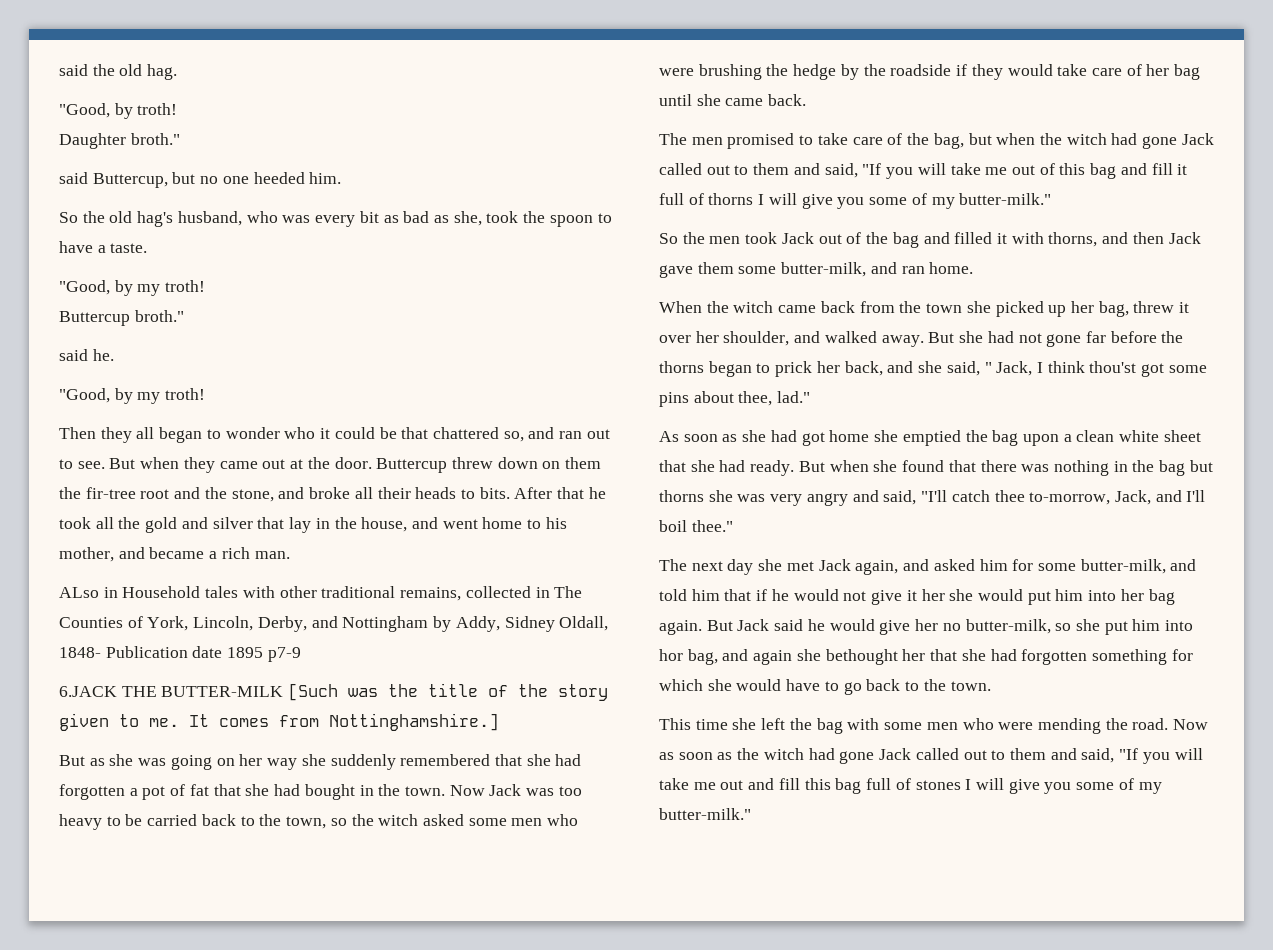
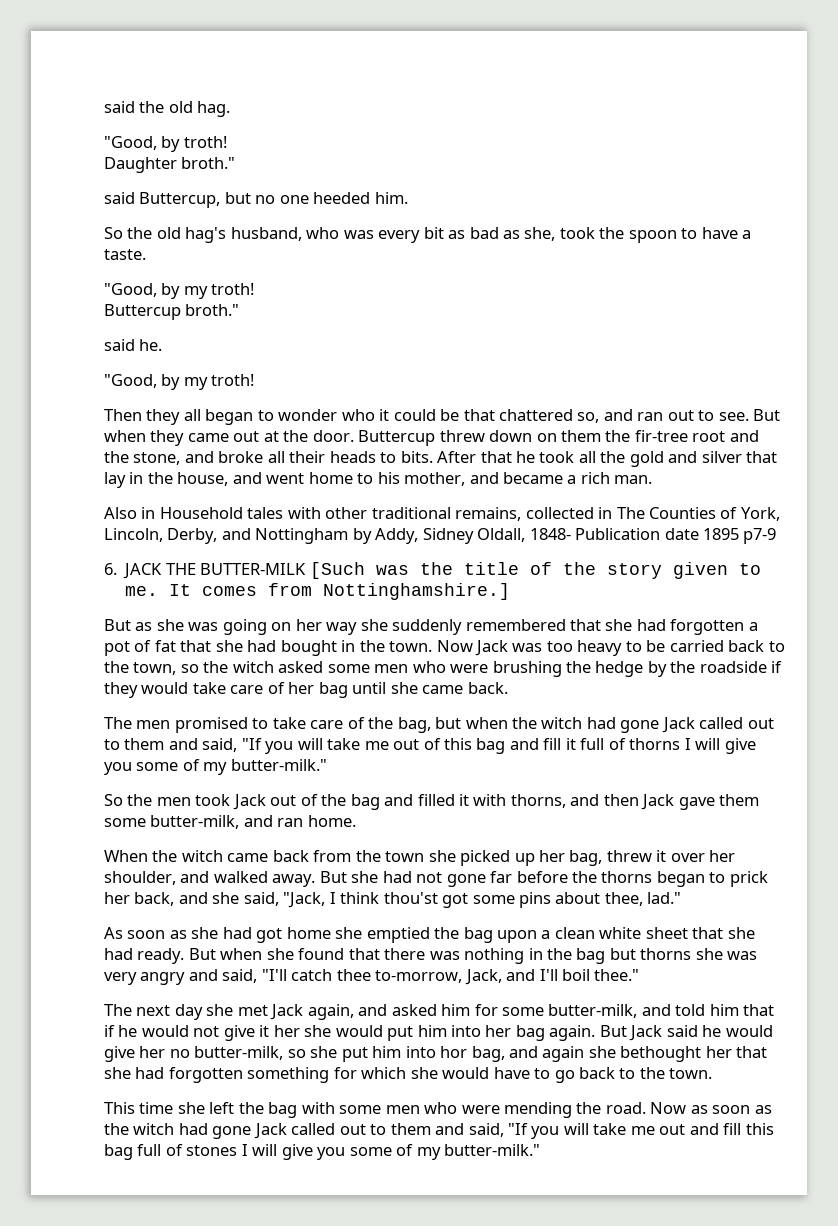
- ALso in Household tales with other traditional remains, collected in The Counties of York, Lincoln, Derby, and Nottingham by Addy, Sidney Oldall, 1848- Publication date 1895 p7-9
+ Also in Household tales with other traditional remains, collected in The Counties of York, Lincoln, Derby, and Nottingham by Addy, Sidney Oldall, 1848- Publication date 1895 p7-9
- 6.JACK THE BUTTER-MILK [Such was the title of the story given to me.
+ 6. JACK THE BUTTER-MILK [Such was the title of the story given to me.
- But she had not gone far before the thorns began to prick her back, and she said, " Jack, I think thou'st got some pins about thee, lad."
+ But she had not gone far before the thorns began to prick her back, and she said, "Jack, I think thou'st got some pins about thee, lad."

